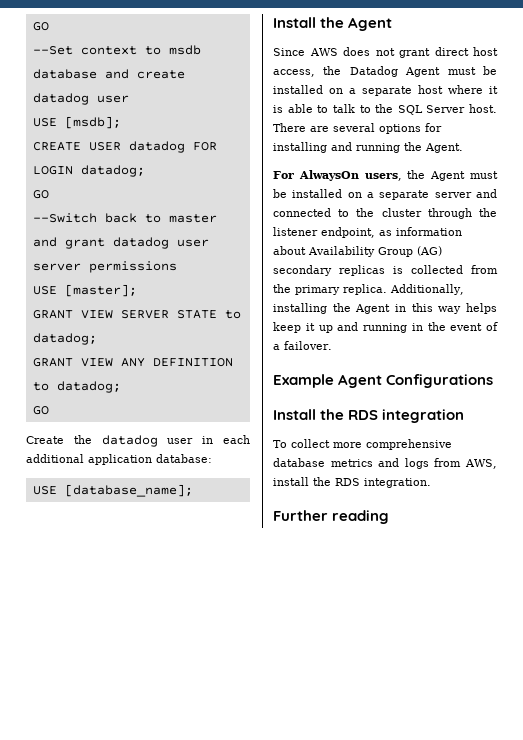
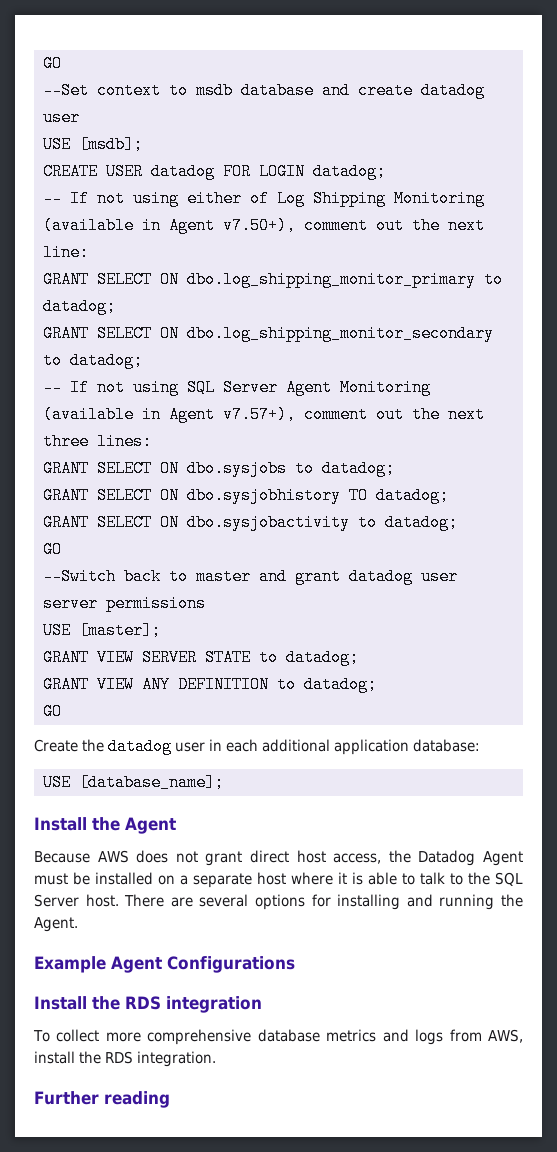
+ -- If not using either of Log Shipping Monitoring (available in Agent v7.50+), comment out the next line:
+ GRANT SELECT ON dbo.log_shipping_monitor_primary to datadog;
+ GRANT SELECT ON dbo.log_shipping_monitor_secondary to datadog;
+ -- If not using SQL Server Agent Monitoring (available in Agent v7.57+), comment out the next three lines:
+ GRANT SELECT ON dbo.sysjobs to datadog;
+ GRANT SELECT ON dbo.sysjobhistory TO datadog;
+ GRANT SELECT ON dbo.sysjobactivity to datadog;
- Since AWS does not grant direct host access, the Datadog Agent must be installed on a separate host where it is able to talk to the SQL Server host.
+ Because AWS does not grant direct host access, the Datadog Agent must be installed on a separate host where it is able to talk to the SQL Server host.
- For AlwaysOn users, the Agent must be installed on a separate server and connected to the cluster through the listener endpoint, as information about Availability Group (AG) secondary replicas is collected from the primary replica. Additionally, installing the Agent in this way helps keep it up and running in the event of a failover.

